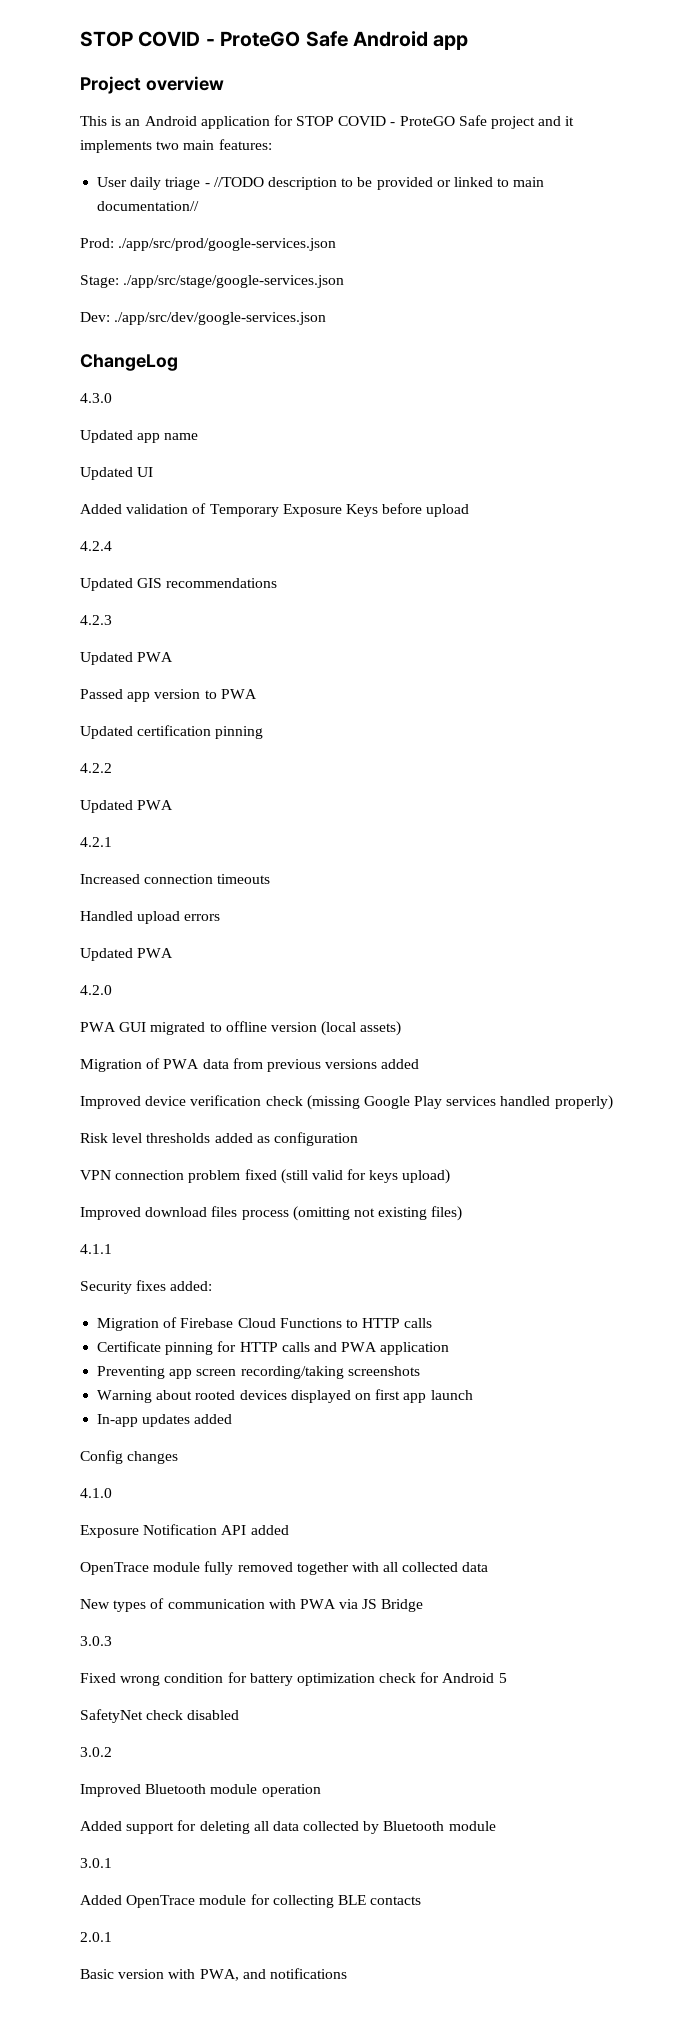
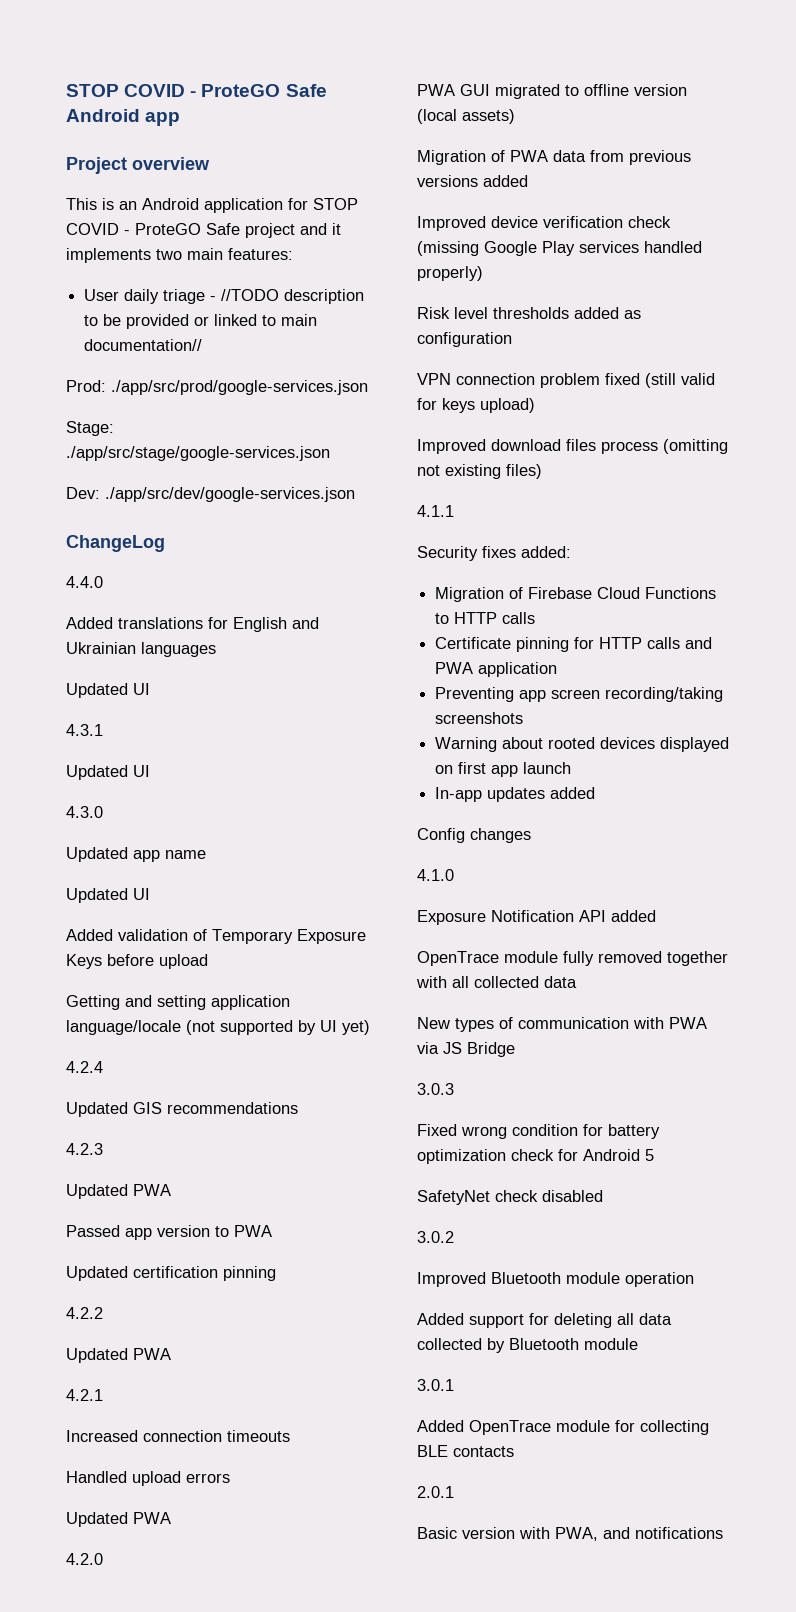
+ 4.4.0
+ Added translations for English and Ukrainian languages
+ Updated UI
+ 4.3.1
+ Updated UI
+ Getting and setting application language/locale (not supported by UI yet)

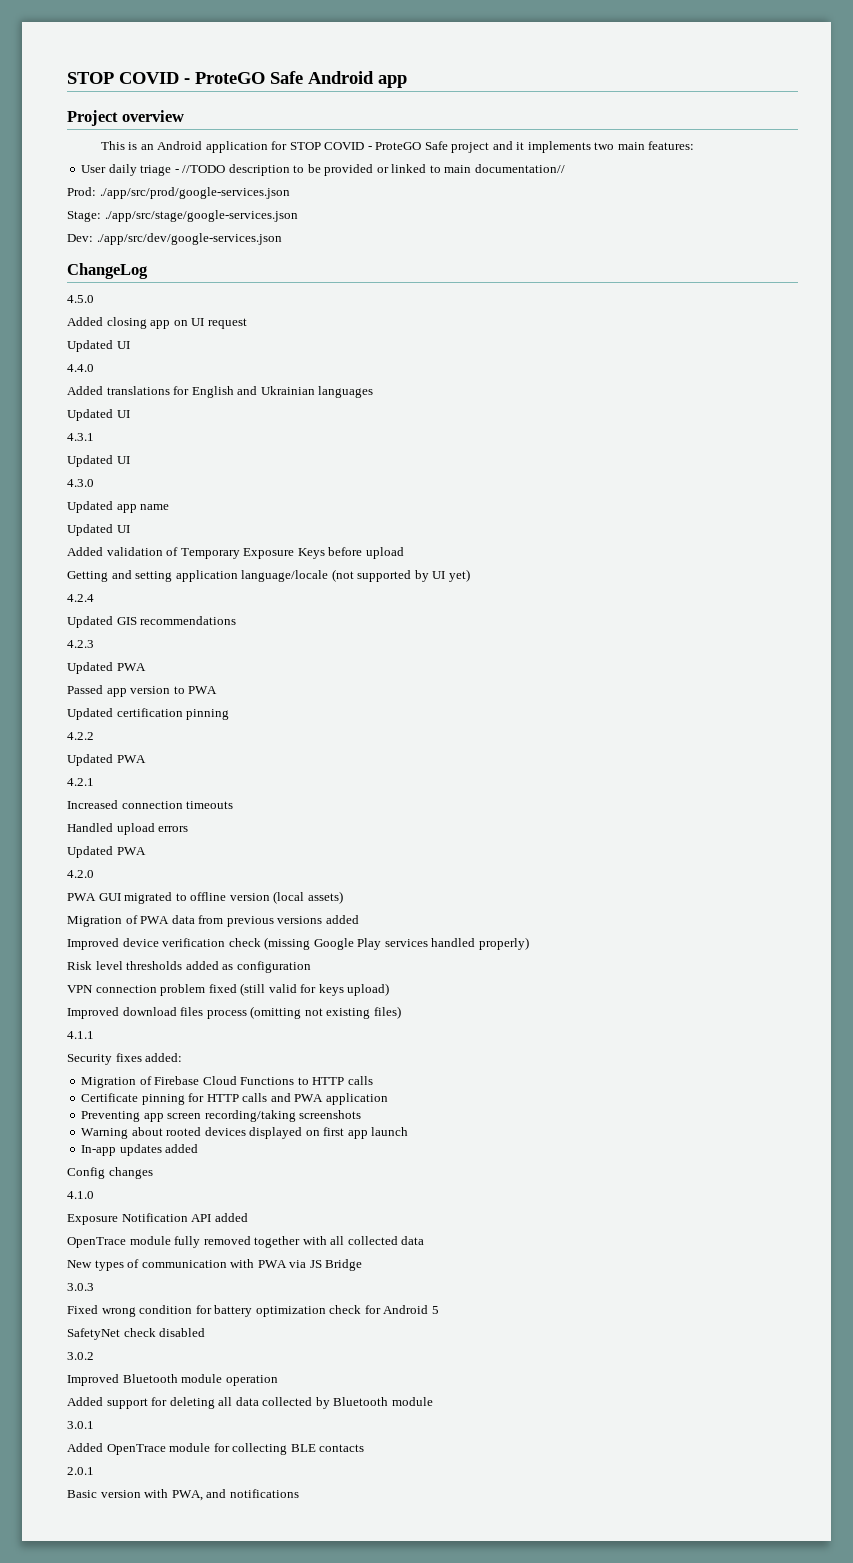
+ 4.5.0
+ Added closing app on UI request
+ Updated UI

